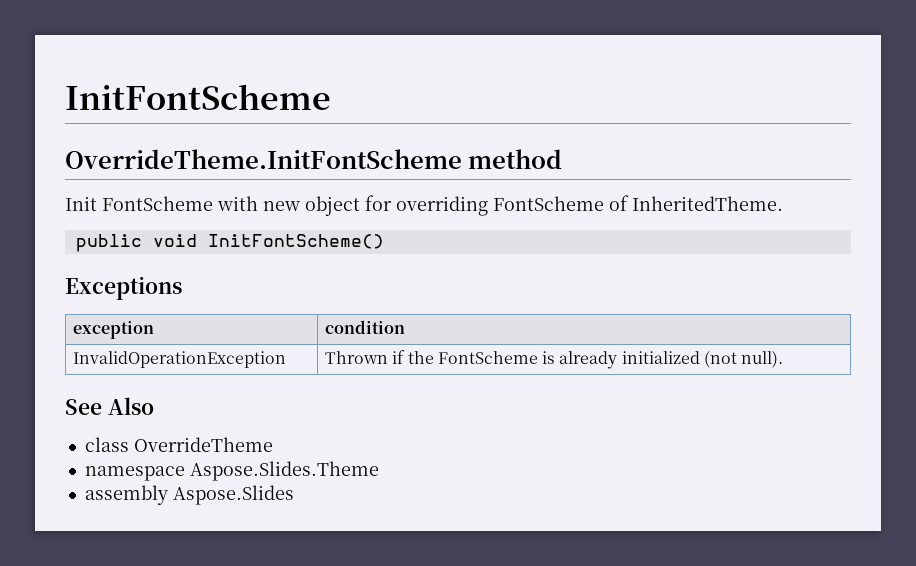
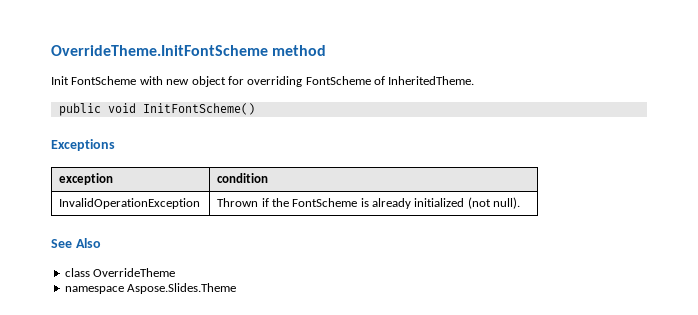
- InitFontScheme
- assembly Aspose.Slides

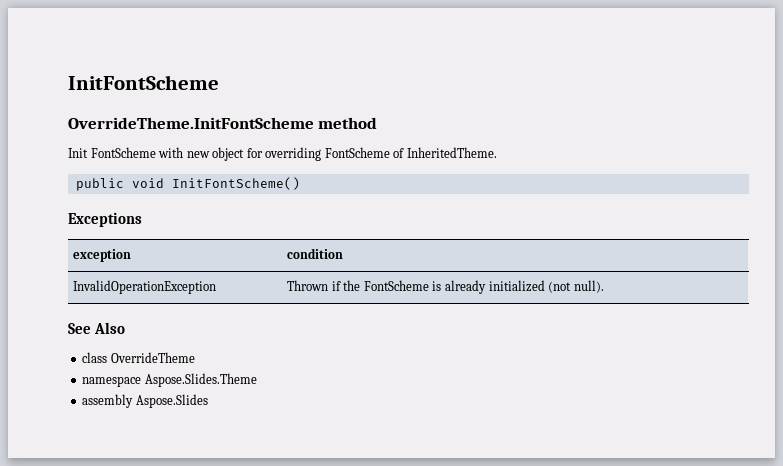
+ InitFontScheme
+ assembly Aspose.Slides

